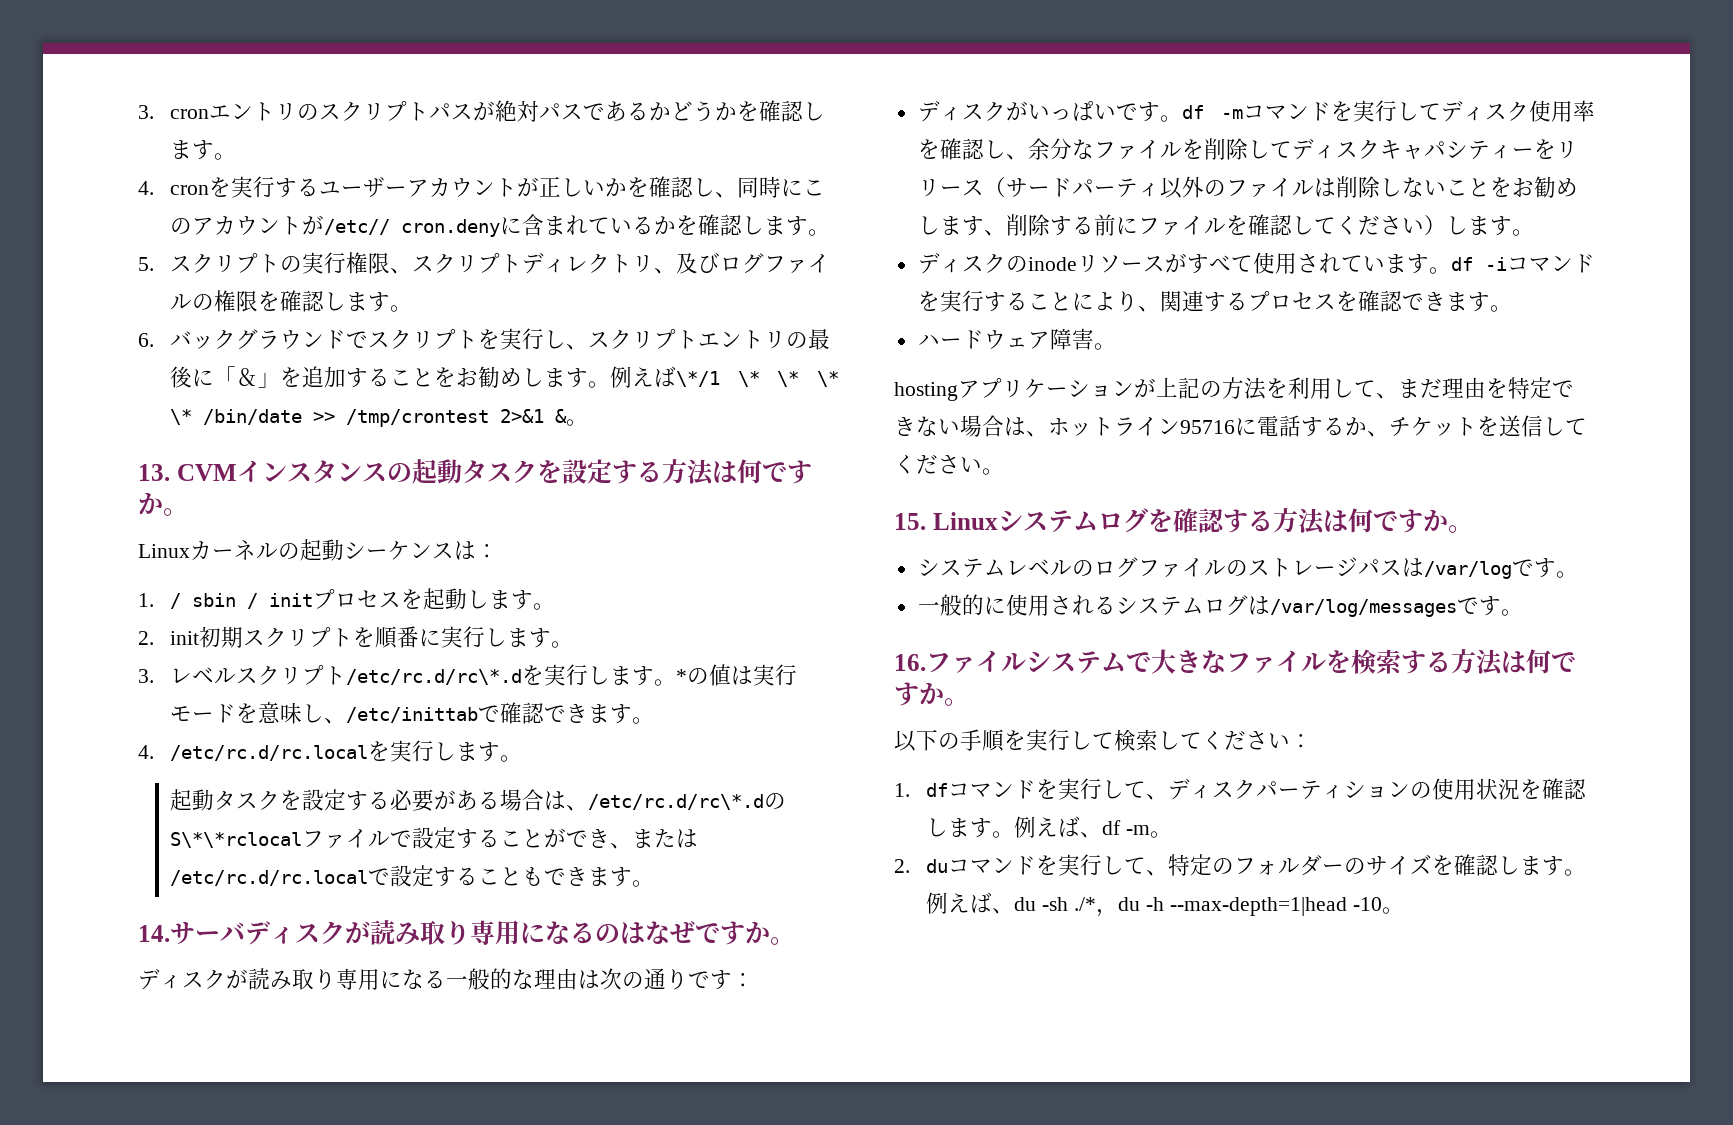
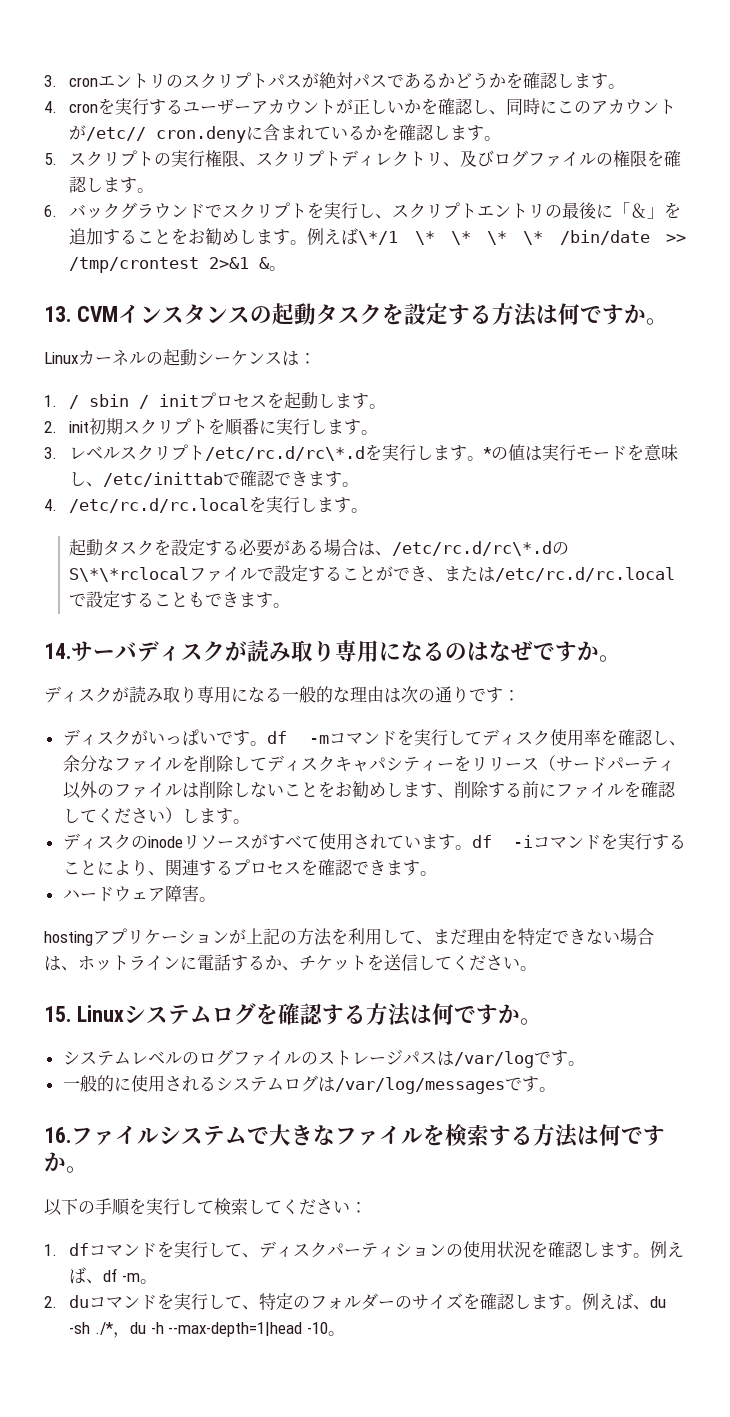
- hostingアプリケーションが上記の方法を利用して、まだ理由を特定できない場合は、ホットライン95716に電話するか、チケットを送信してください。
+ hostingアプリケーションが上記の方法を利用して、まだ理由を特定できない場合は、ホットラインに電話するか、チケットを送信してください。

